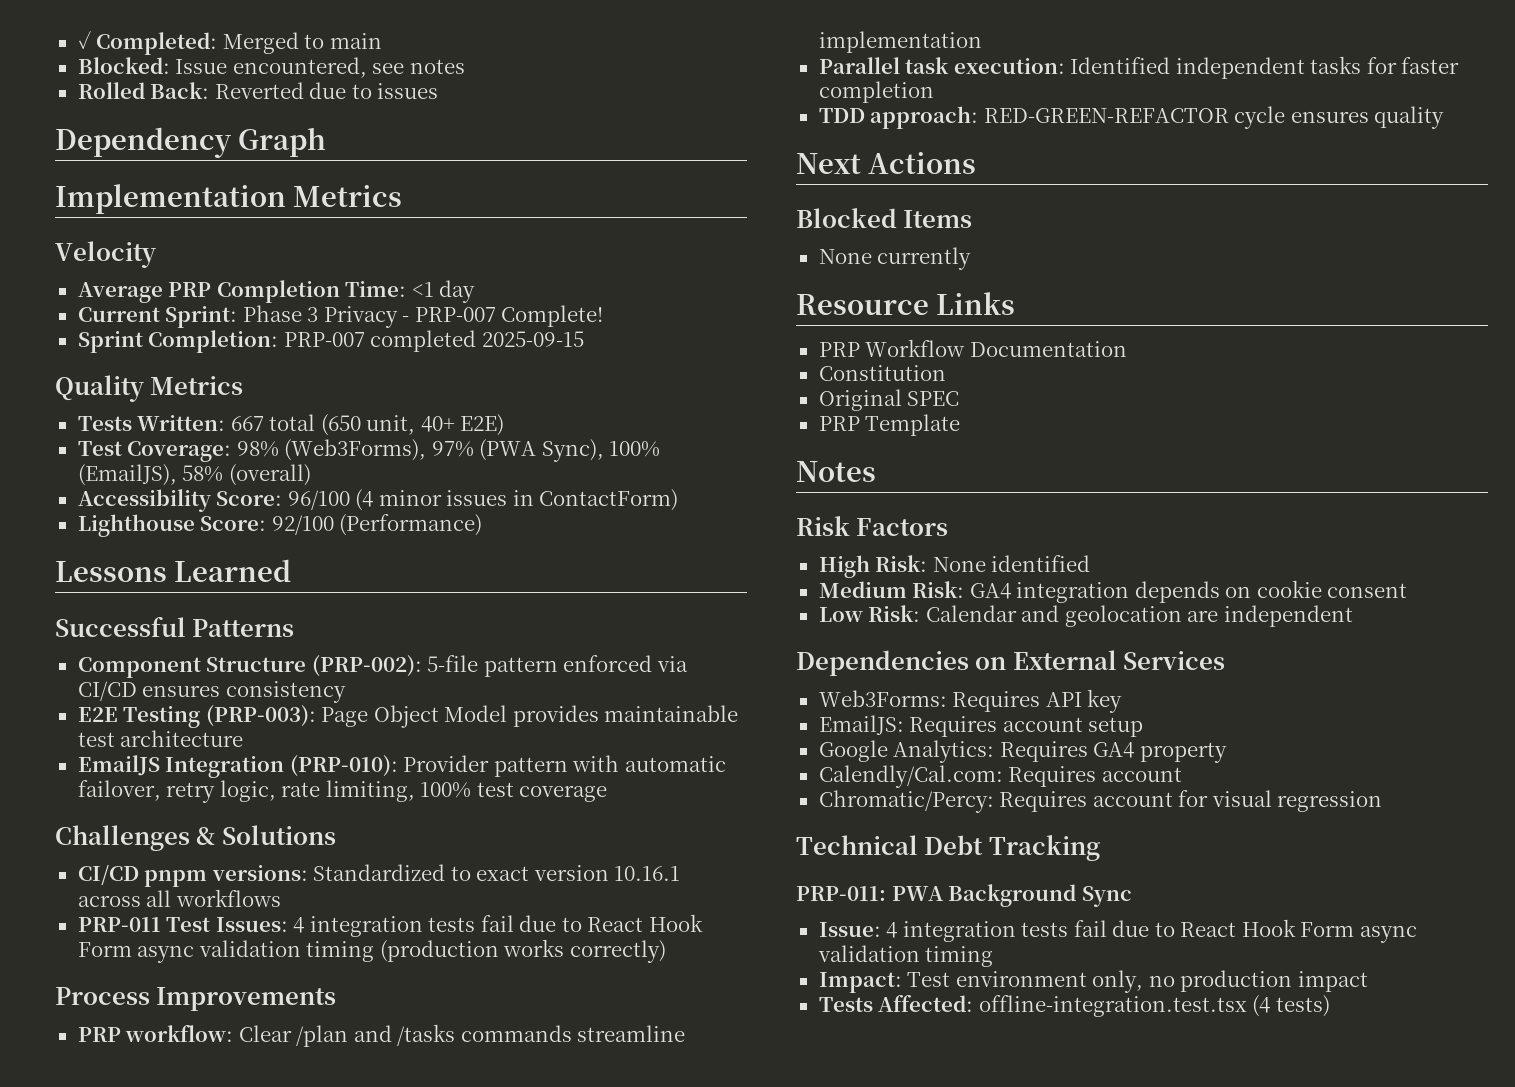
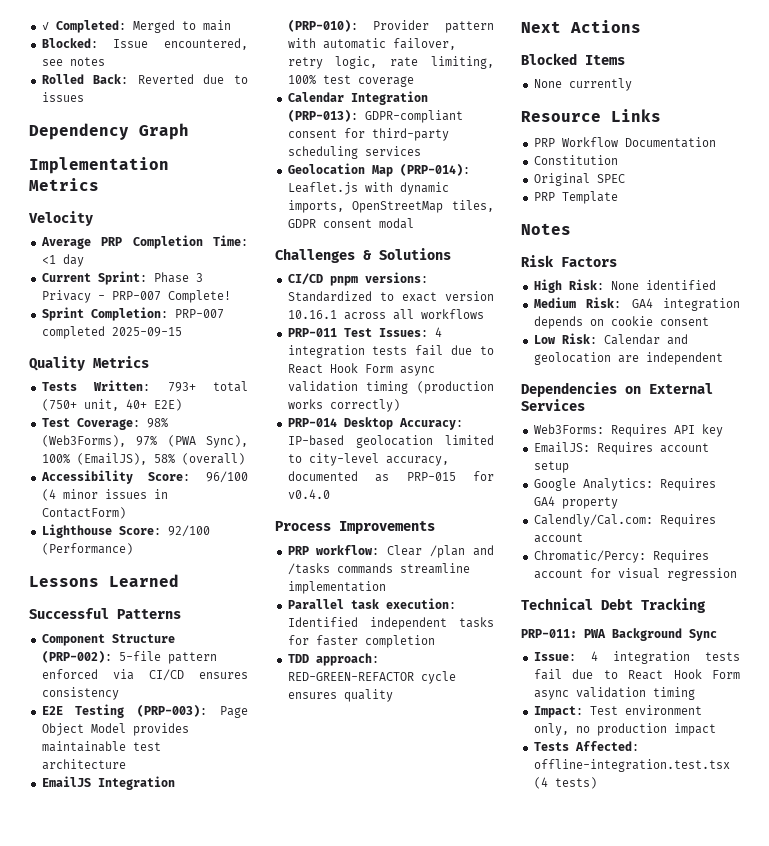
- Tests Written: 667 total (650 unit, 40+ E2E)
+ Tests Written: 793+ total (750+ unit, 40+ E2E)
+ Calendar Integration (PRP-013): GDPR-compliant consent for third-party scheduling services
+ Geolocation Map (PRP-014): Leaflet.js with dynamic imports, OpenStreetMap tiles, GDPR consent modal
+ PRP-014 Desktop Accuracy: IP-based geolocation limited to city-level accuracy, documented as PRP-015 for v0.4.0

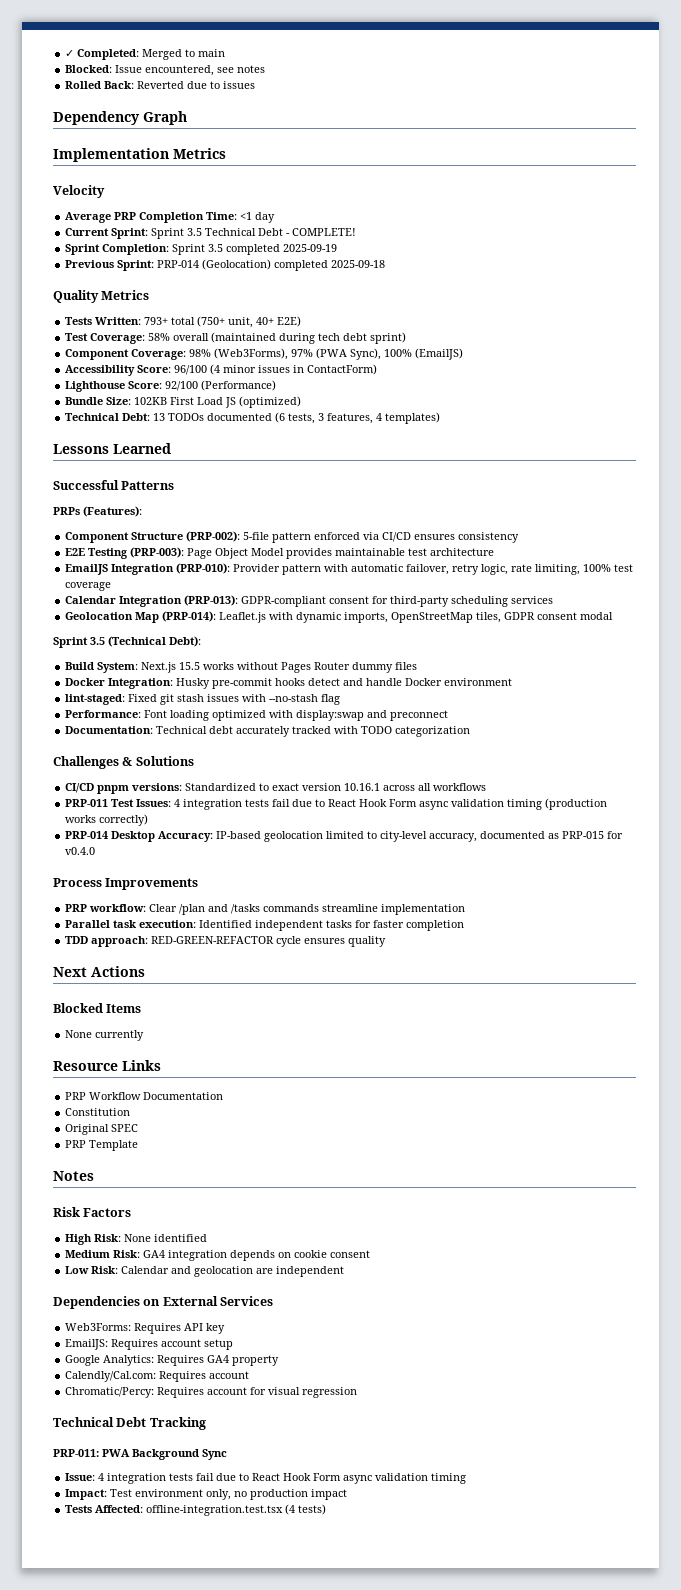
- Current Sprint: Phase 3 Privacy - PRP-007 Complete!
- Sprint Completion: PRP-007 completed 2025-09-15
+ Current Sprint: Sprint 3.5 Technical Debt - COMPLETE!
+ Sprint Completion: Sprint 3.5 completed 2025-09-19
+ Previous Sprint: PRP-014 (Geolocation) completed 2025-09-18
- Test Coverage: 98% (Web3Forms), 97% (PWA Sync), 100% (EmailJS), 58% (overall)
+ Test Coverage: 58% overall (maintained during tech debt sprint)
+ Component Coverage: 98% (Web3Forms), 97% (PWA Sync), 100% (EmailJS)
+ Bundle Size: 102KB First Load JS (optimized)
+ Technical Debt: 13 TODOs documented (6 tests, 3 features, 4 templates)
+ PRPs (Features):
+ Sprint 3.5 (Technical Debt):
+ Build System: Next.js 15.5 works without Pages Router dummy files
+ Docker Integration: Husky pre-commit hooks detect and handle Docker environment
+ lint-staged: Fixed git stash issues with --no-stash flag
+ Performance: Font loading optimized with display:swap and preconnect
+ Documentation: Technical debt accurately tracked with TODO categorization

